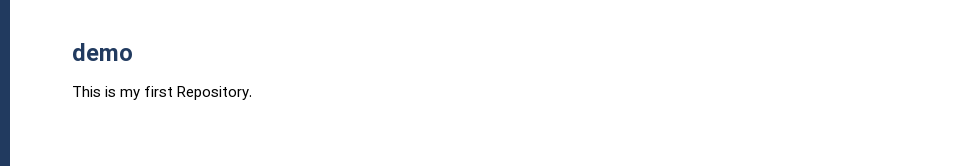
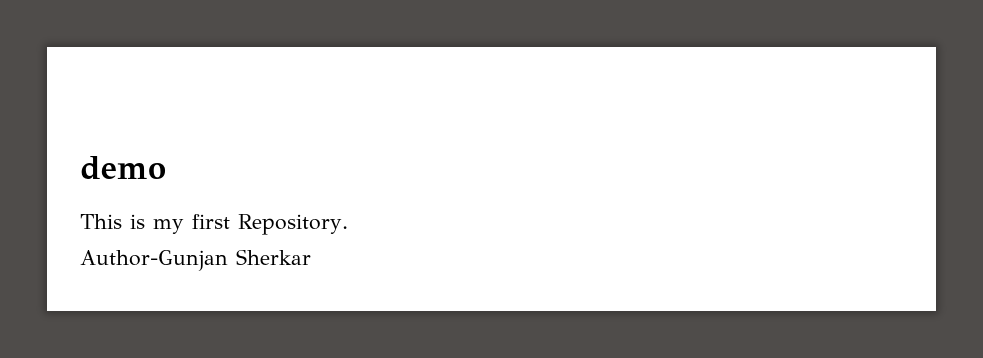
+ Author-Gunjan Sherkar

